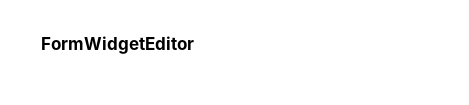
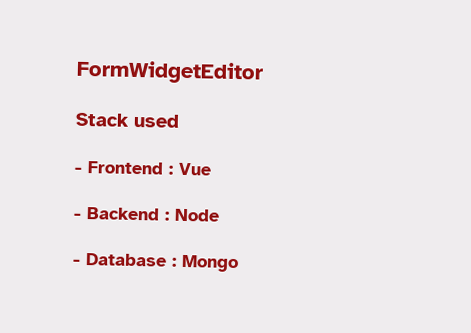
+ Stack used
+ - Frontend : Vue
+ - Backend : Node
+ - Database : Mongo

